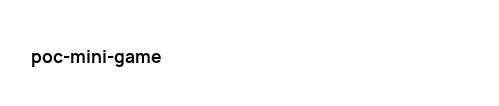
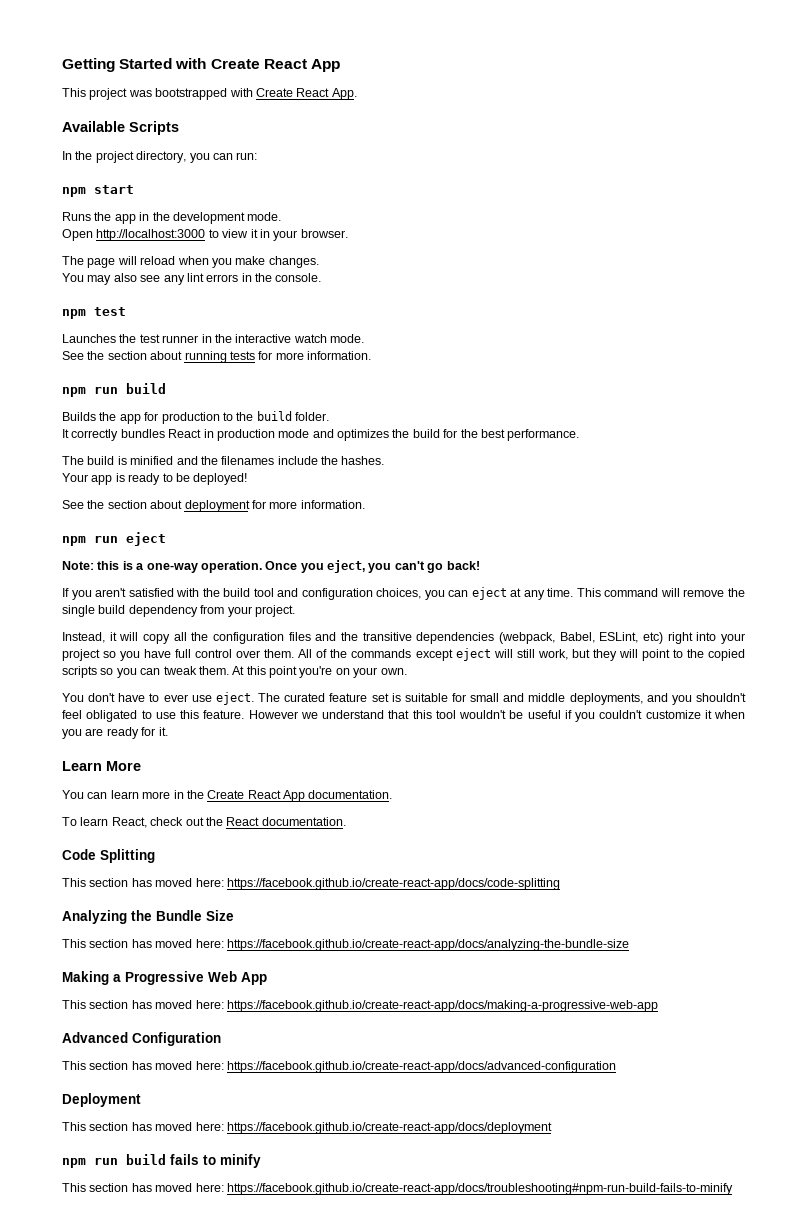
- poc-mini-game
+ Getting Started with Create React App
+ This project was bootstrapped with Create React App.
+ Available Scripts
+ In the project directory, you can run:
+ npm start
+ Runs the app in the development mode.
+ Open http://localhost:3000 to view it in your browser.
+ The page will reload when you make changes.
+ You may also see any lint errors in the console.
+ npm test
+ Launches the test runner in the interactive watch mode.
+ See the section about running tests for more information.
+ npm run build
+ Builds the app for production to the build folder.
+ It correctly bundles React in production mode and optimizes the build for the best performance.
+ The build is minified and the filenames include the hashes.
+ Your app is ready to be deployed!
+ See the section about deployment for more information.
+ npm run eject
+ Note: this is a one-way operation. Once you eject, you can't go back!
+ If you aren't satisfied with the build tool and configuration choices, you can eject at any time. This command will remove the single build dependency from your project.
+ Instead, it will copy all the configuration files and the transitive dependencies (webpack, Babel, ESLint, etc) right into your project so you have full control over them. All of the commands except eject will still work, but they will point to the copied scripts so you can tweak them. At this point you're on your own.
+ You don't have to ever use eject. The curated feature set is suitable for small and middle deployments, and you shouldn't feel obligated to use this feature. However we understand that this tool wouldn't be useful if you couldn't customize it when you are ready for it.
+ Learn More
+ You can learn more in the Create React App documentation.
+ To learn React, check out the React documentation.
+ Code Splitting
+ This section has moved here: https://facebook.github.io/create-react-app/docs/code-splitting
+ Analyzing the Bundle Size
+ This section has moved here: https://facebook.github.io/create-react-app/docs/analyzing-the-bundle-size
+ Making a Progressive Web App
+ This section has moved here: https://facebook.github.io/create-react-app/docs/making-a-progressive-web-app
+ Advanced Configuration
+ This section has moved here: https://facebook.github.io/create-react-app/docs/advanced-configuration
+ Deployment
+ This section has moved here: https://facebook.github.io/create-react-app/docs/deployment
+ npm run build fails to minify
+ This section has moved here: https://facebook.github.io/create-react-app/docs/troubleshooting#npm-run-build-fails-to-minify

